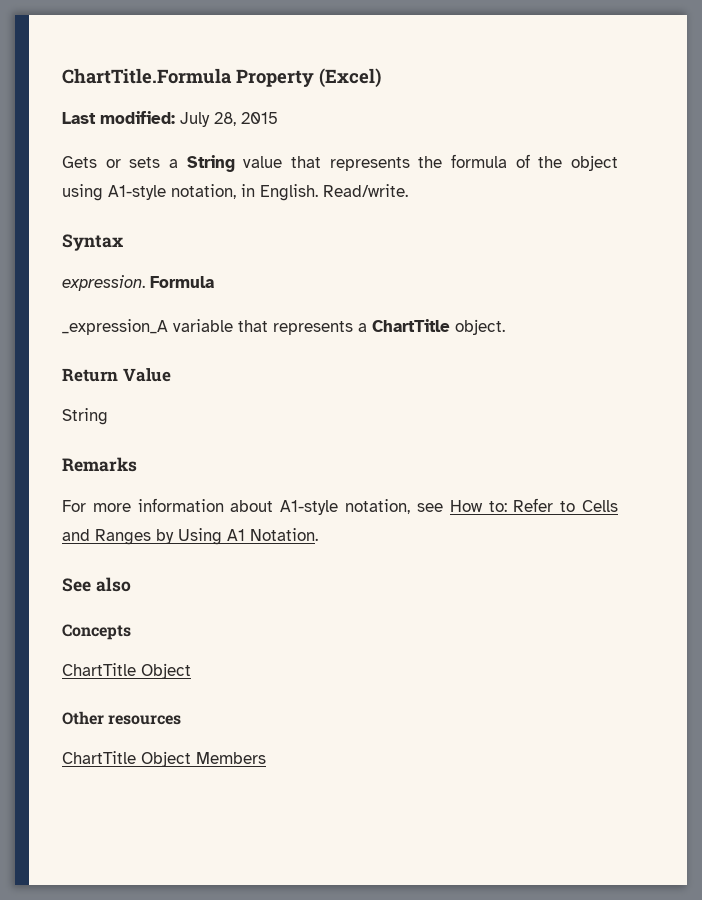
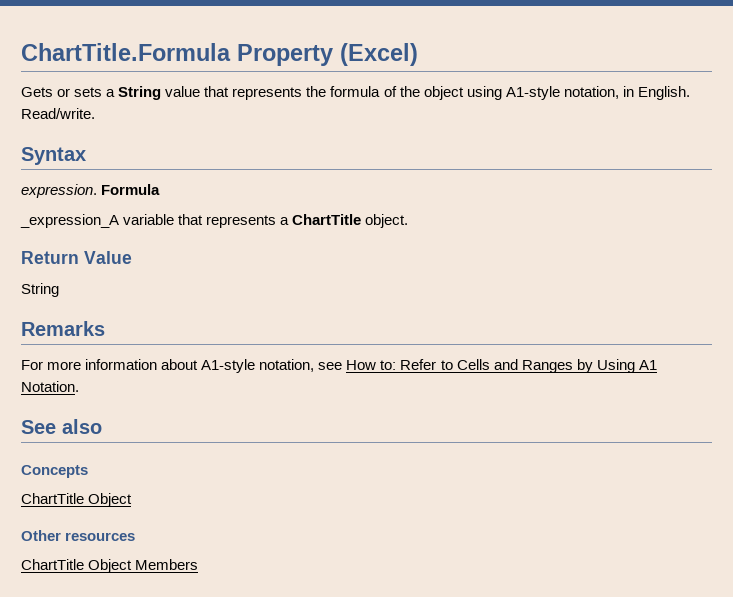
- Last modified: July 28, 2015

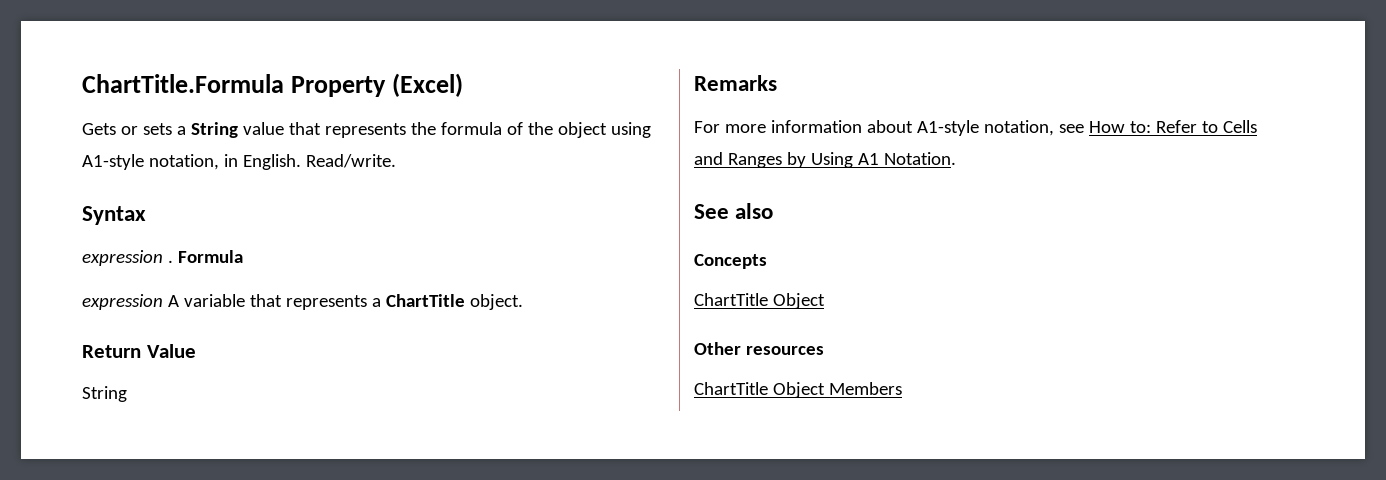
- expression.
+ expression .
- _expression_A variable that represents a ChartTitle object.
+ expression A variable that represents a ChartTitle object.

